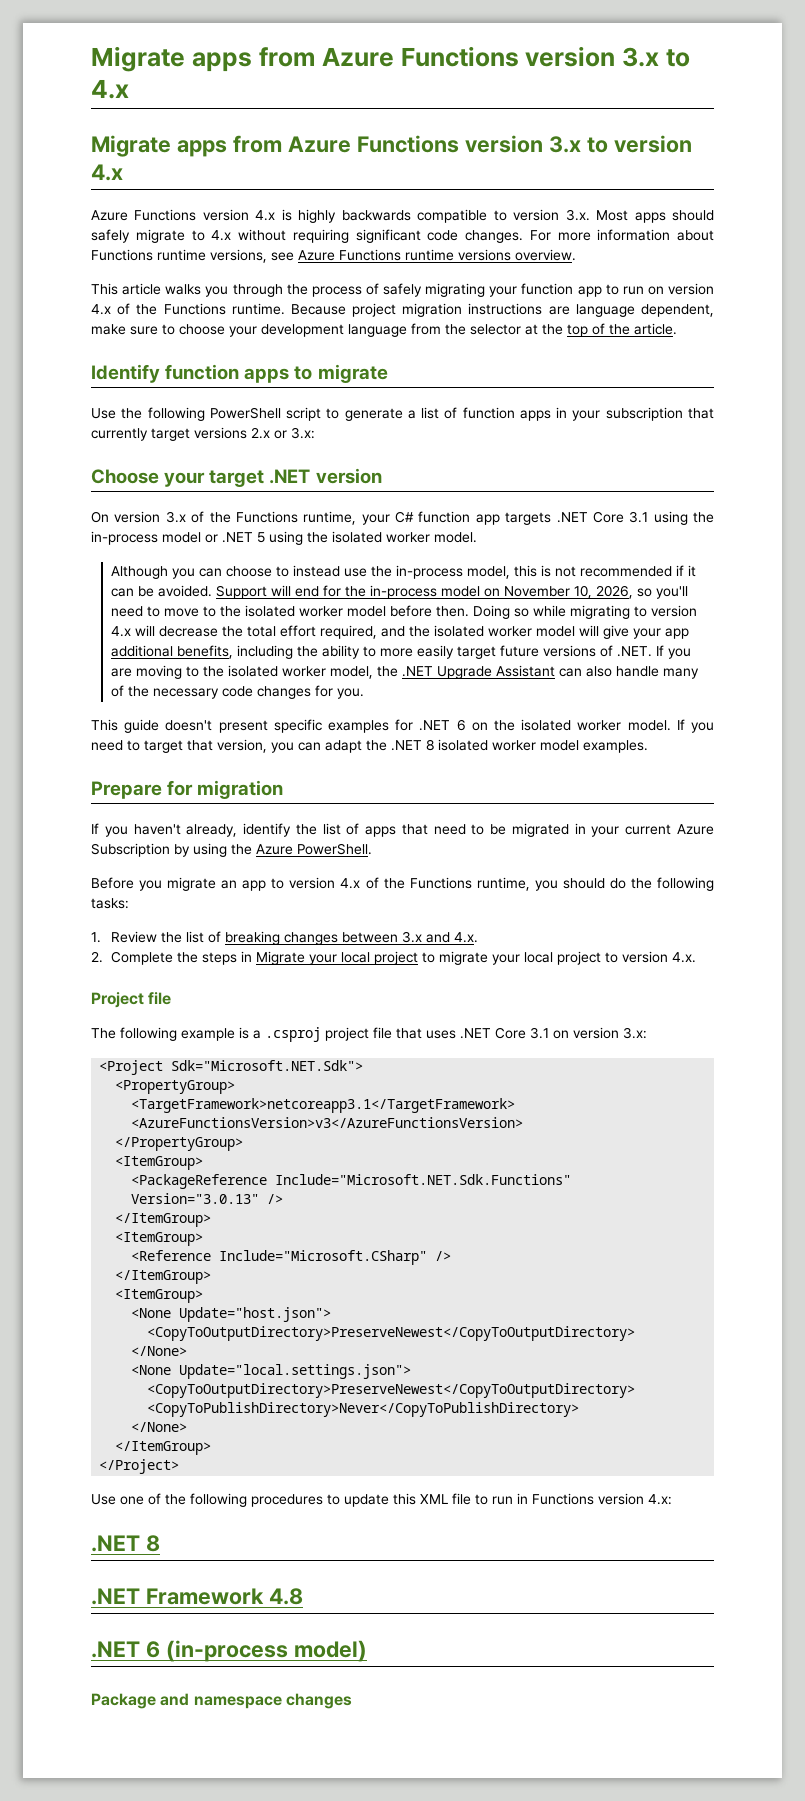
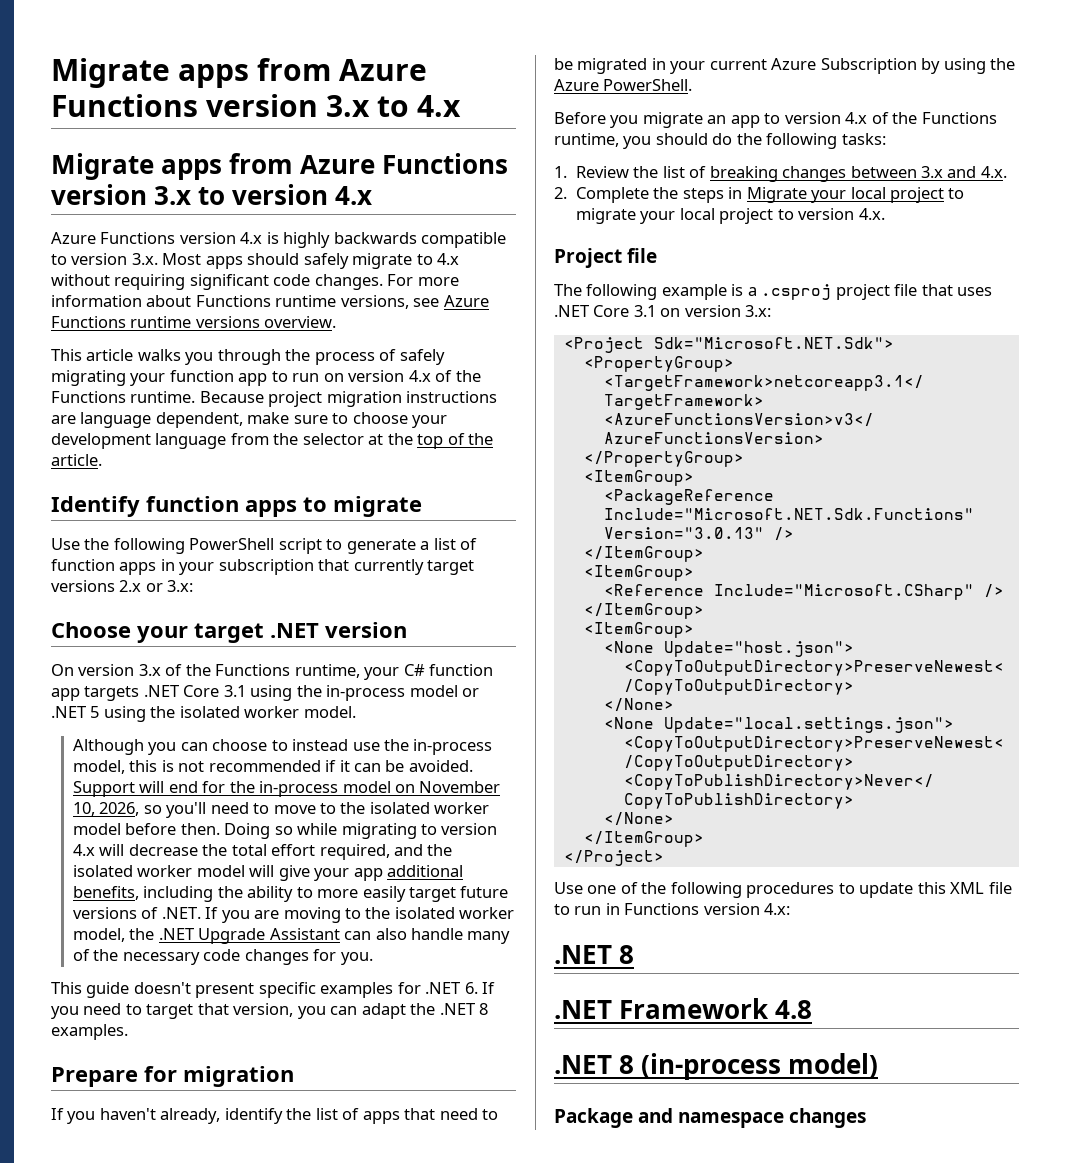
- This guide doesn't present specific examples for .NET 6 on the isolated worker model. If you need to target that version, you can adapt the .NET 8 isolated worker model examples.
+ This guide doesn't present specific examples for .NET 6. If you need to target that version, you can adapt the .NET 8 examples.
- .NET 6 (in-process model)
+ .NET 8 (in-process model)

